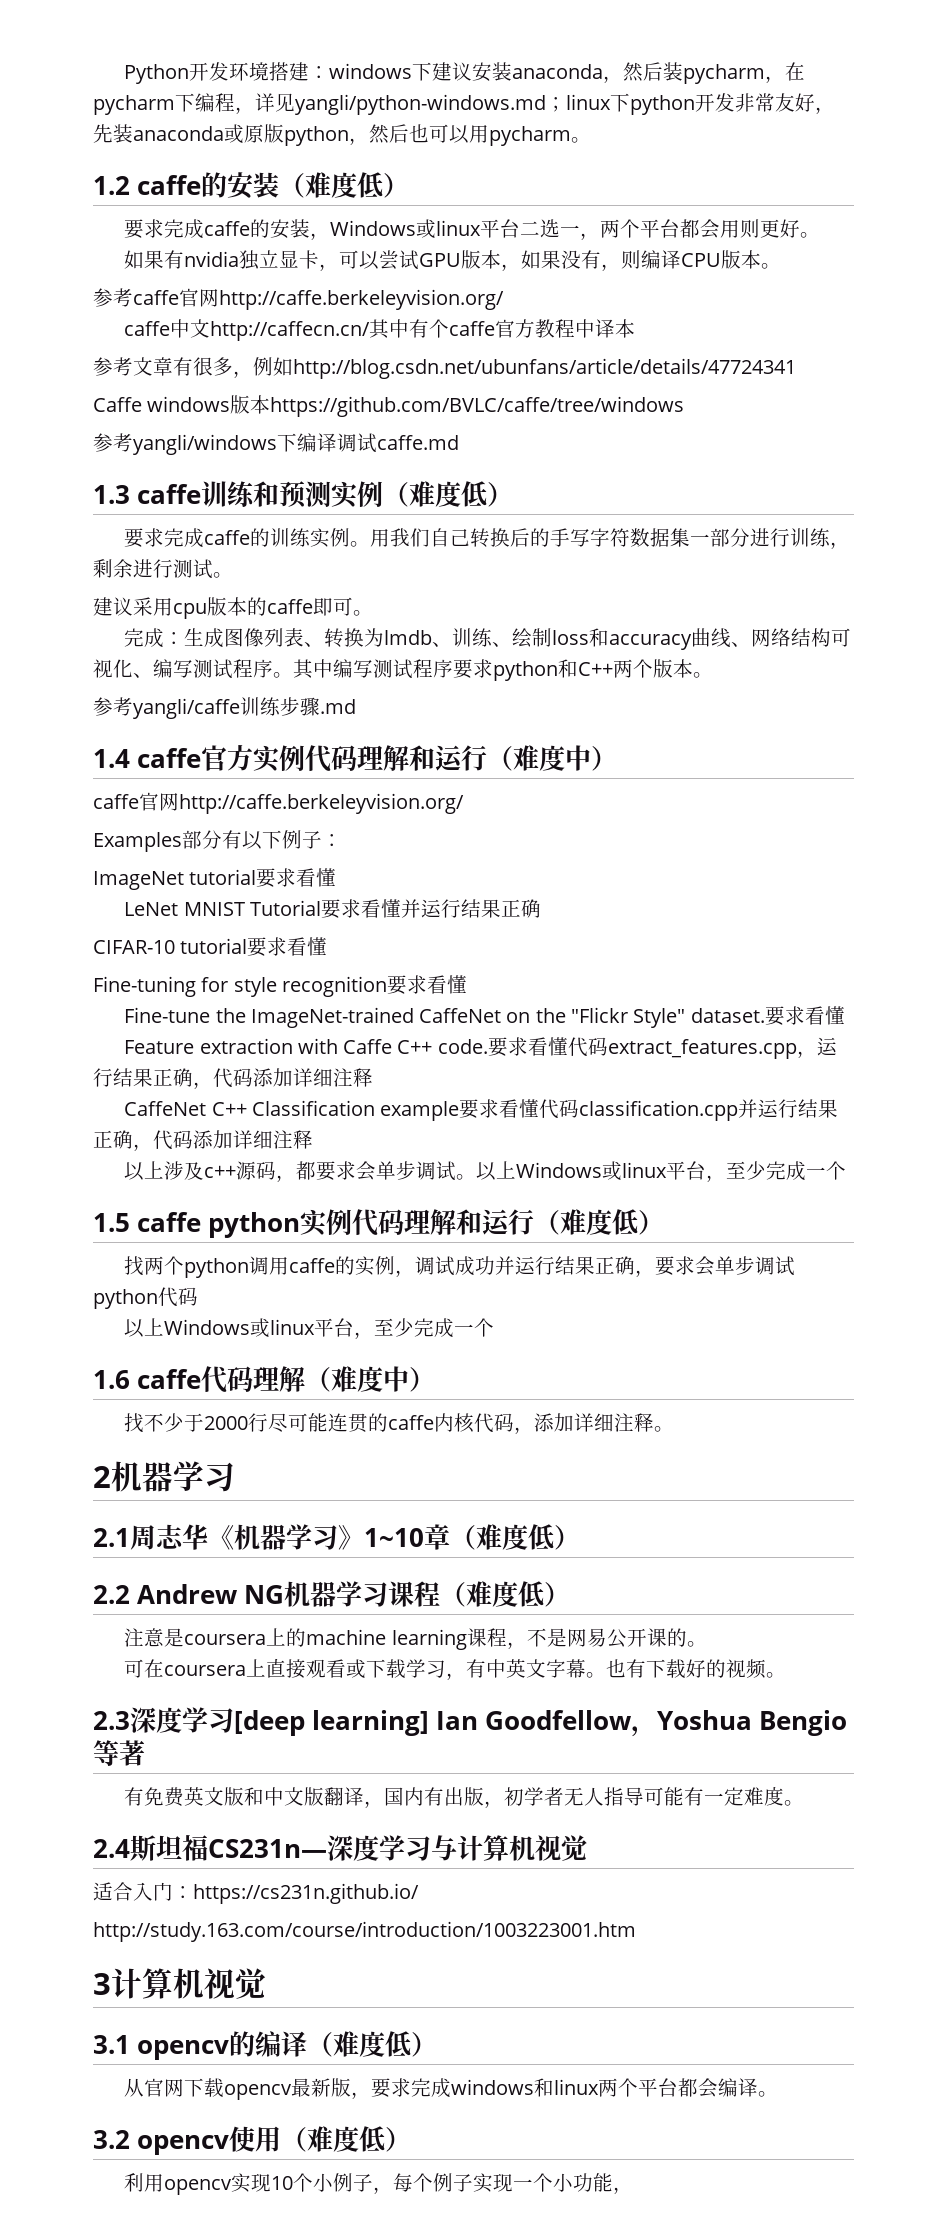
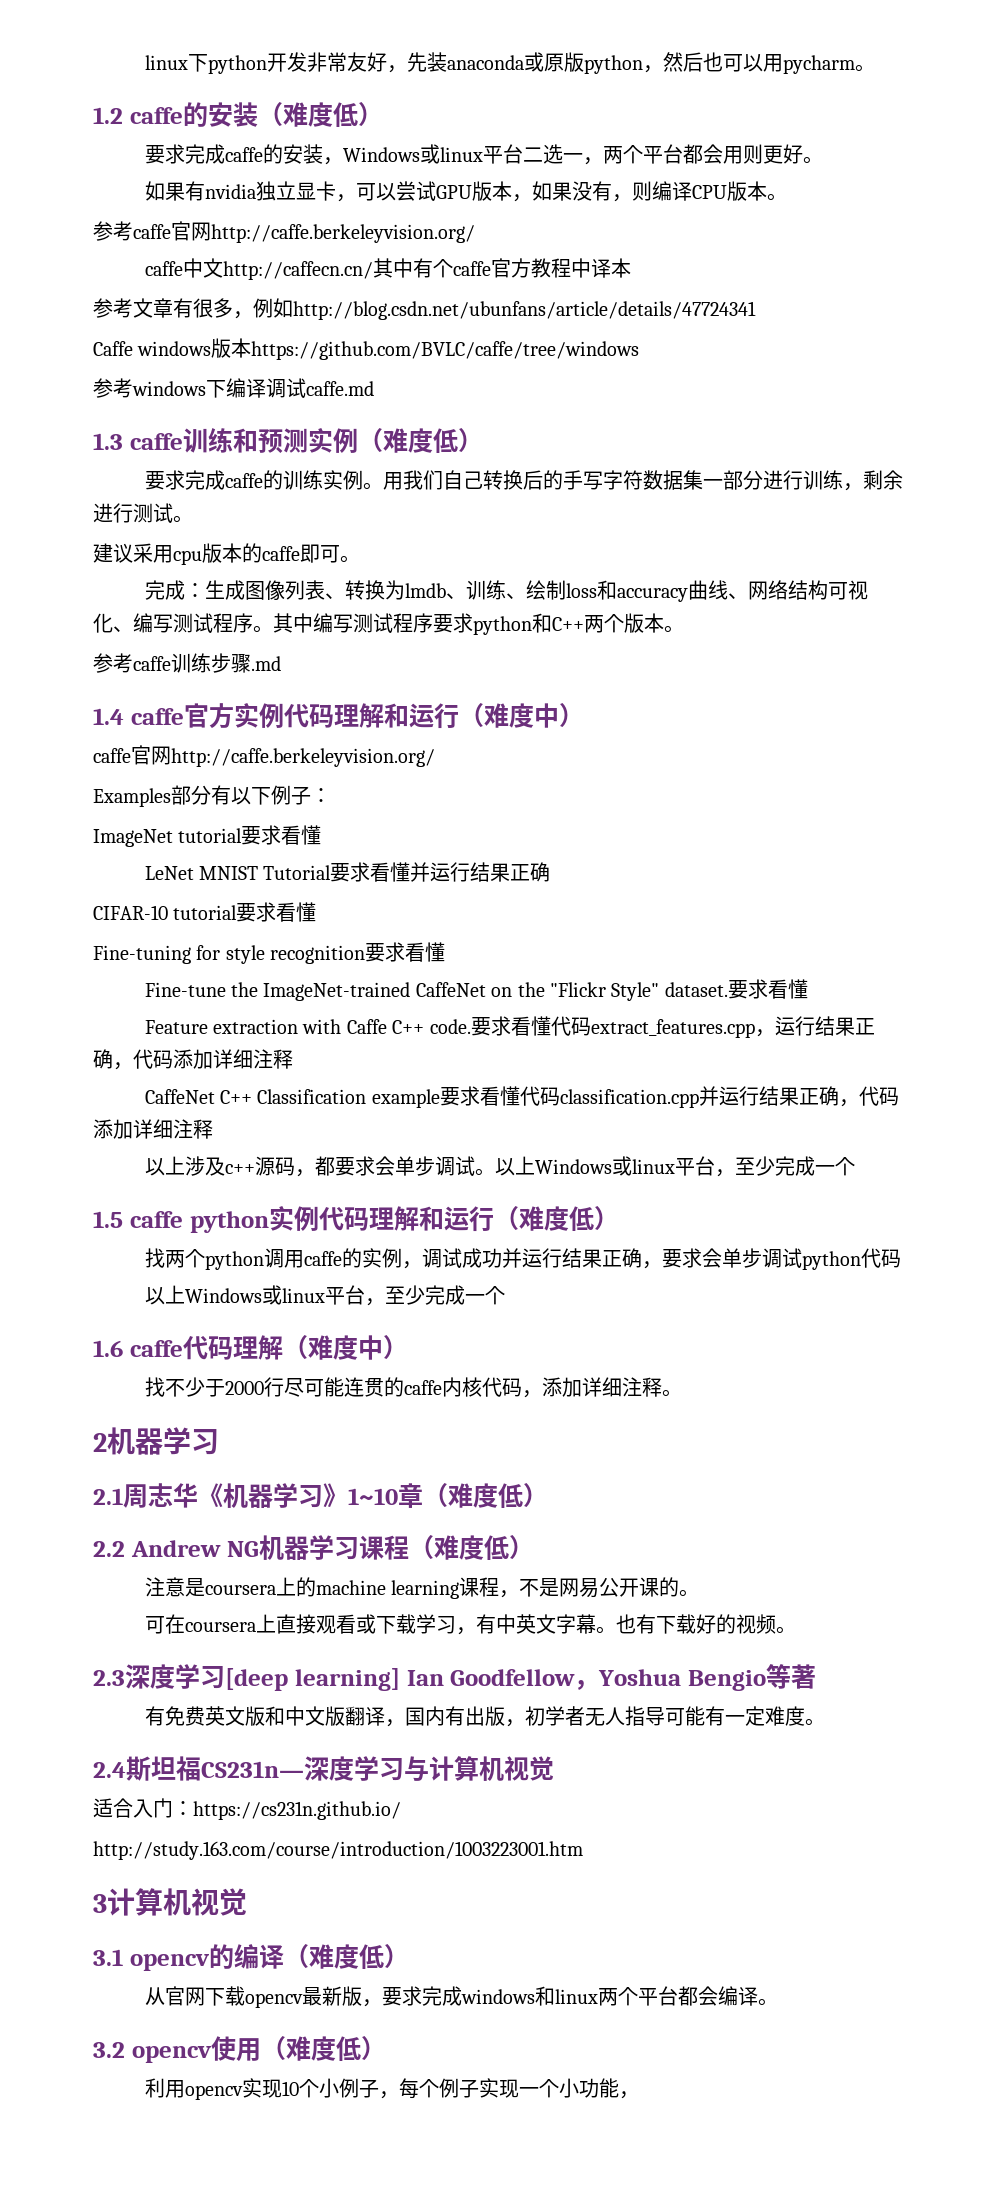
- Python开发环境搭建：windows下建议安装anaconda，然后装pycharm，在pycharm下编程，详见yangli/python-windows.md；linux下python开发非常友好，先装anaconda或原版python，然后也可以用pycharm。
+ linux下python开发非常友好，先装anaconda或原版python，然后也可以用pycharm。
- 参考yangli/windows下编译调试caffe.md
+ 参考windows下编译调试caffe.md
- 参考yangli/caffe训练步骤.md
+ 参考caffe训练步骤.md

